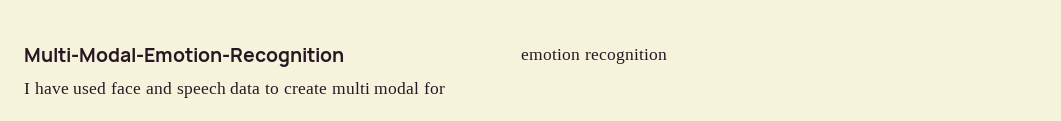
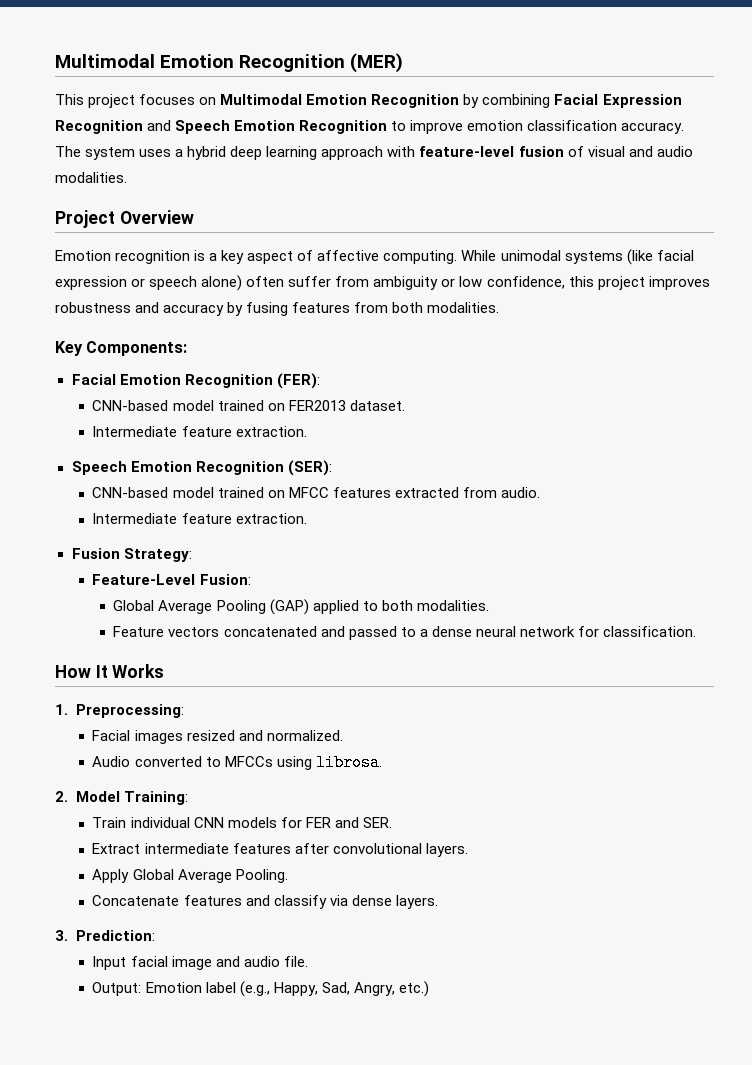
- Multi-Modal-Emotion-Recognition
- I have used face and speech data to create multi modal for emotion recognition
+ Multimodal Emotion Recognition (MER)
+ This project focuses on Multimodal Emotion Recognition by combining Facial Expression Recognition and Speech Emotion Recognition to improve emotion classification accuracy. The system uses a hybrid deep learning approach with feature-level fusion of visual and audio modalities.
+ Project Overview
+ Emotion recognition is a key aspect of affective computing. While unimodal systems (like facial expression or speech alone) often suffer from ambiguity or low confidence, this project improves robustness and accuracy by fusing features from both modalities.
+ Key Components:
+ Facial Emotion Recognition (FER):
+ CNN-based model trained on FER2013 dataset.
+ Intermediate feature extraction.
+ Speech Emotion Recognition (SER):
+ CNN-based model trained on MFCC features extracted from audio.
+ Intermediate feature extraction.
+ Fusion Strategy:
+ Feature-Level Fusion:
+ Global Average Pooling (GAP) applied to both modalities.
+ Feature vectors concatenated and passed to a dense neural network for classification.
+ How It Works
+ 1. Preprocessing:
+ Facial images resized and normalized.
+ Audio converted to MFCCs using librosa.
+ 2. Model Training:
+ Train individual CNN models for FER and SER.
+ Extract intermediate features after convolutional layers.
+ Apply Global Average Pooling.
+ Concatenate features and classify via dense layers.
+ 3. Prediction:
+ Input facial image and audio file.
+ Output: Emotion label (e.g., Happy, Sad, Angry, etc.)

